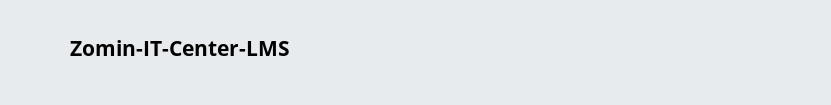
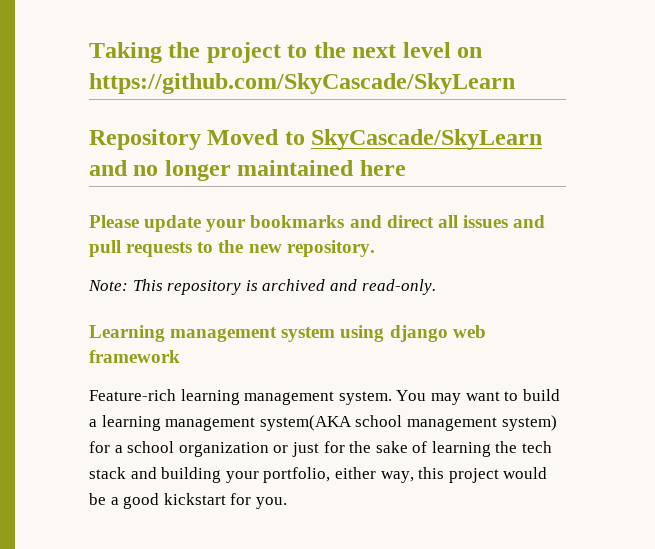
- Zomin-IT-Center-LMS
+ Taking the project to the next level on https://github.com/SkyCascade/SkyLearn
+ Repository Moved to SkyCascade/SkyLearn and no longer maintained here
+ Please update your bookmarks and direct all issues and pull requests to the new repository.
+ Note: This repository is archived and read-only.
+ Learning management system using django web framework
+ Feature-rich learning management system. You may want to build a learning management system(AKA school management system) for a school organization or just for the sake of learning the tech stack and building your portfolio, either way, this project would be a good kickstart for you.

